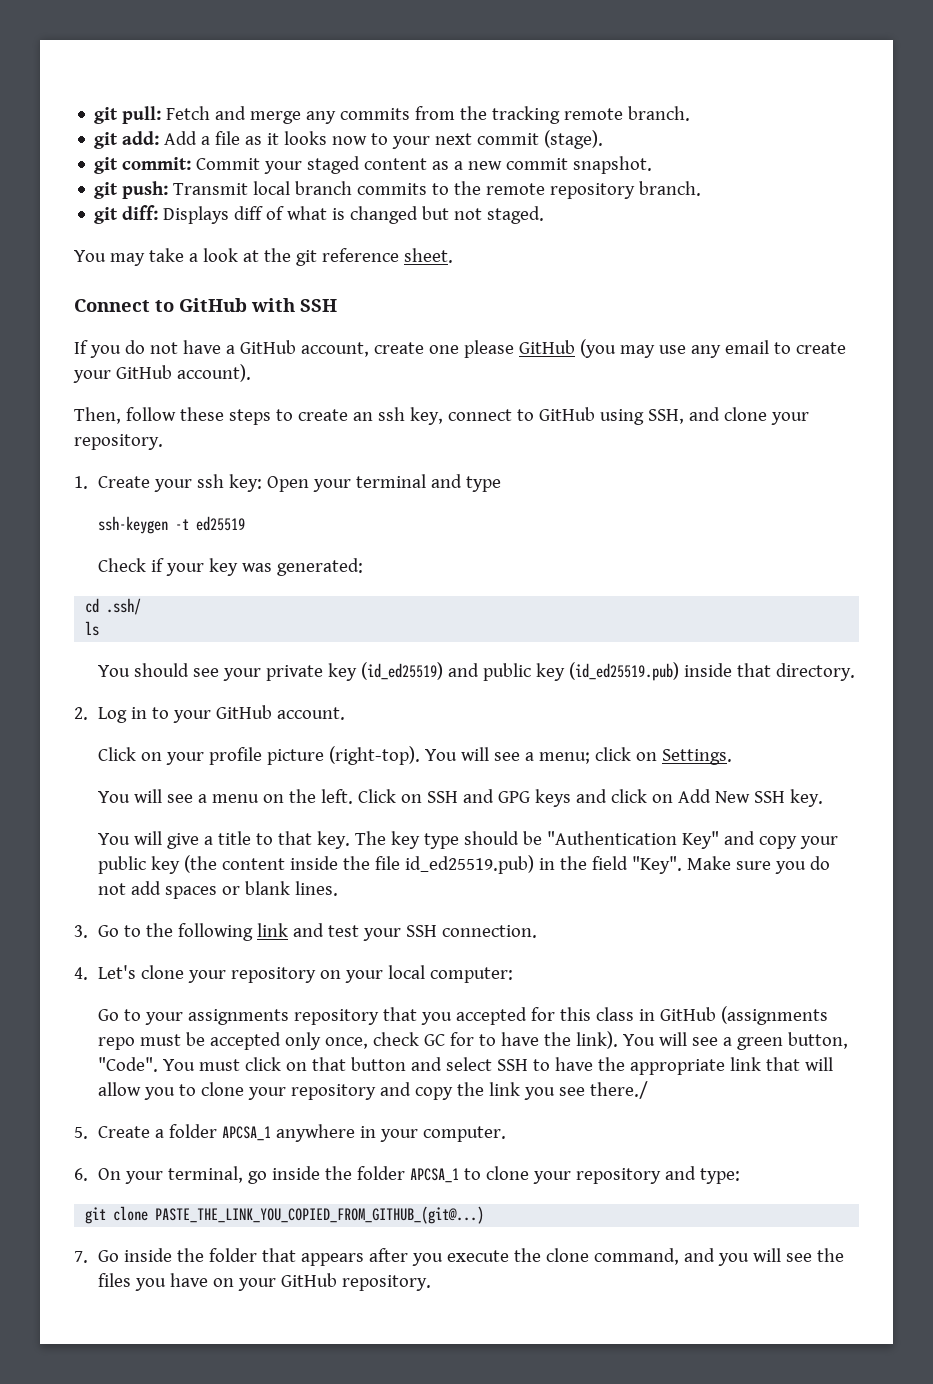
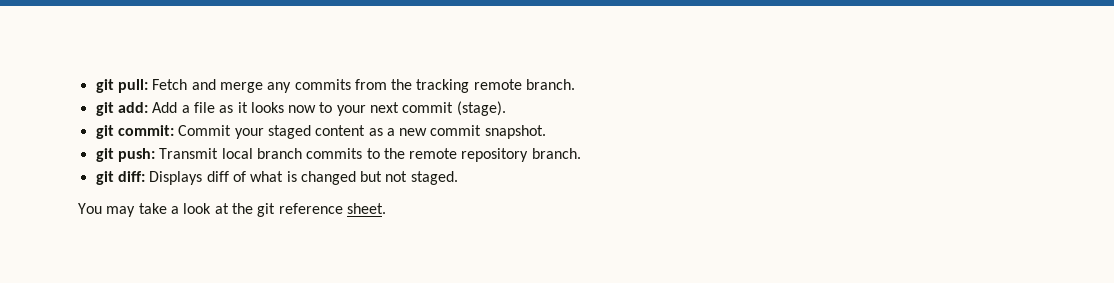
- Connect to GitHub with SSH
- If you do not have a GitHub account, create one please GitHub (you may use any email to create your GitHub account).
- Then, follow these steps to create an ssh key, connect to GitHub using SSH, and clone your repository.
- 1. Create your ssh key: Open your terminal and type
- ssh-keygen -t ed25519
- Check if your key was generated:
- cd .ssh/
- ls
- You should see your private key (id_ed25519) and public key (id_ed25519.pub) inside that directory.
- 2. Log in to your GitHub account.
- Click on your profile picture (right-top). You will see a menu; click on Settings.
- You will see a menu on the left. Click on SSH and GPG keys and click on Add New SSH key.
- You will give a title to that key. The key type should be "Authentication Key" and copy your public key (the content inside the file id_ed25519.pub) in the field "Key". Make sure you do not add spaces or blank lines.
- 3. Go to the following link and test your SSH connection.
- 4. Let's clone your repository on your local computer:
- Go to your assignments repository that you accepted for this class in GitHub (assignments repo must be accepted only once, check GC for to have the link). You will see a green button, "Code". You must click on that button and select SSH to have the appropriate link that will allow you to clone your repository and copy the link you see there./
- 5. Create a folder APCSA_1 anywhere in your computer.
- 6. On your terminal, go inside the folder APCSA_1 to clone your repository and type:
- git clone PASTE_THE_LINK_YOU_COPIED_FROM_GITHUB_(git@...)
- 7. Go inside the folder that appears after you execute the clone command, and you will see the files you have on your GitHub repository.

